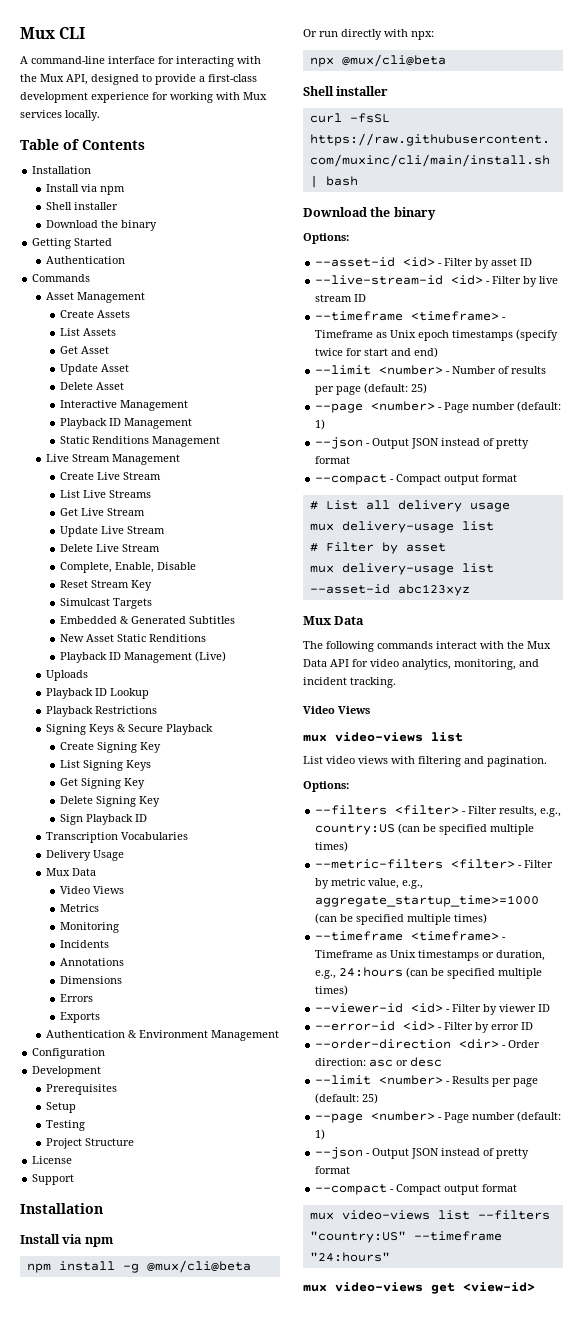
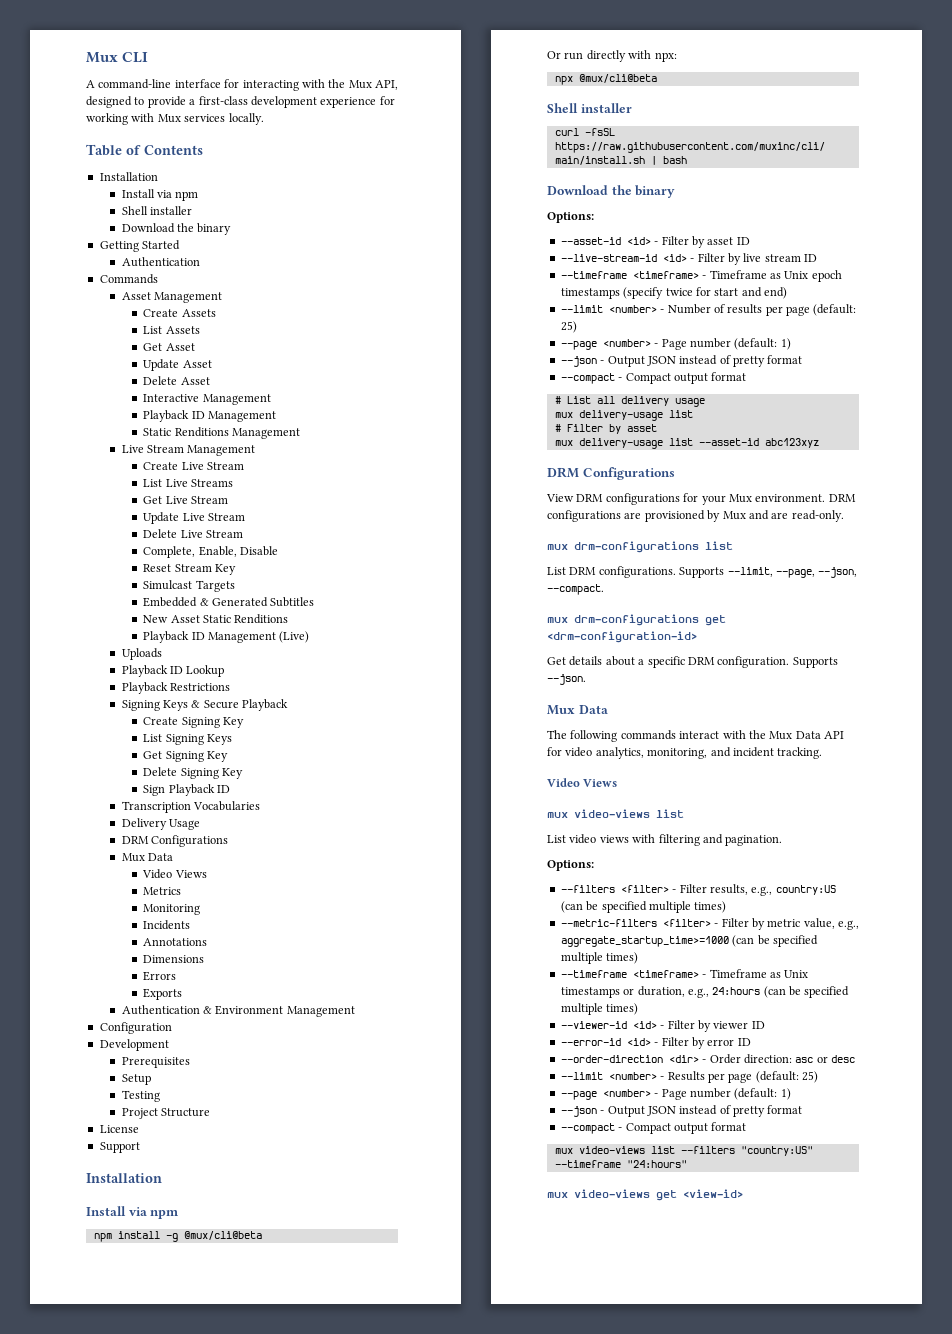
  Delivery Usage
+ DRM Configurations
  mux delivery-usage list --asset-id abc123xyz
+ DRM Configurations
+ View DRM configurations for your Mux environment. DRM configurations are provisioned by Mux and are read-only.
+ mux drm-configurations list
+ List DRM configurations. Supports --limit, --page, --json, --compact.
+ mux drm-configurations get <drm-configuration-id>
+ Get details about a specific DRM configuration. Supports --json.

